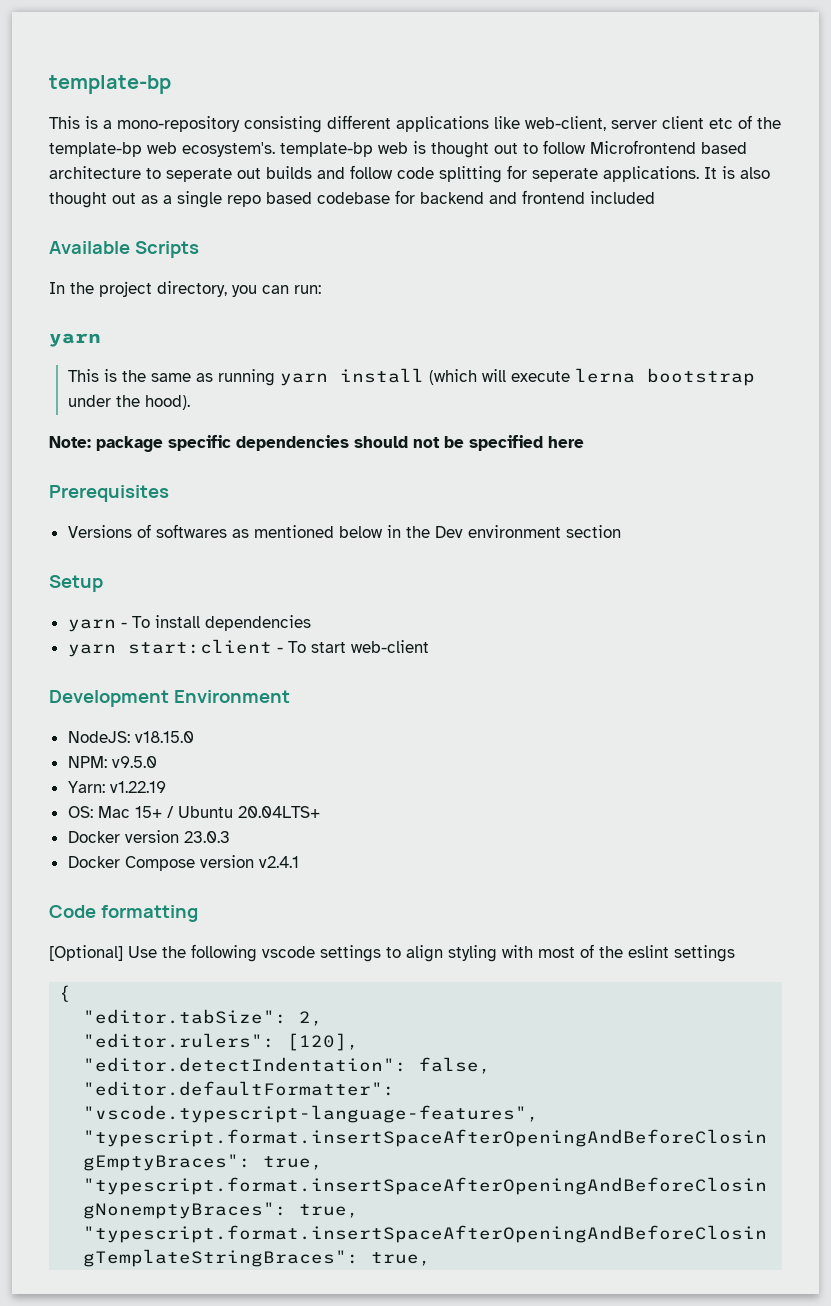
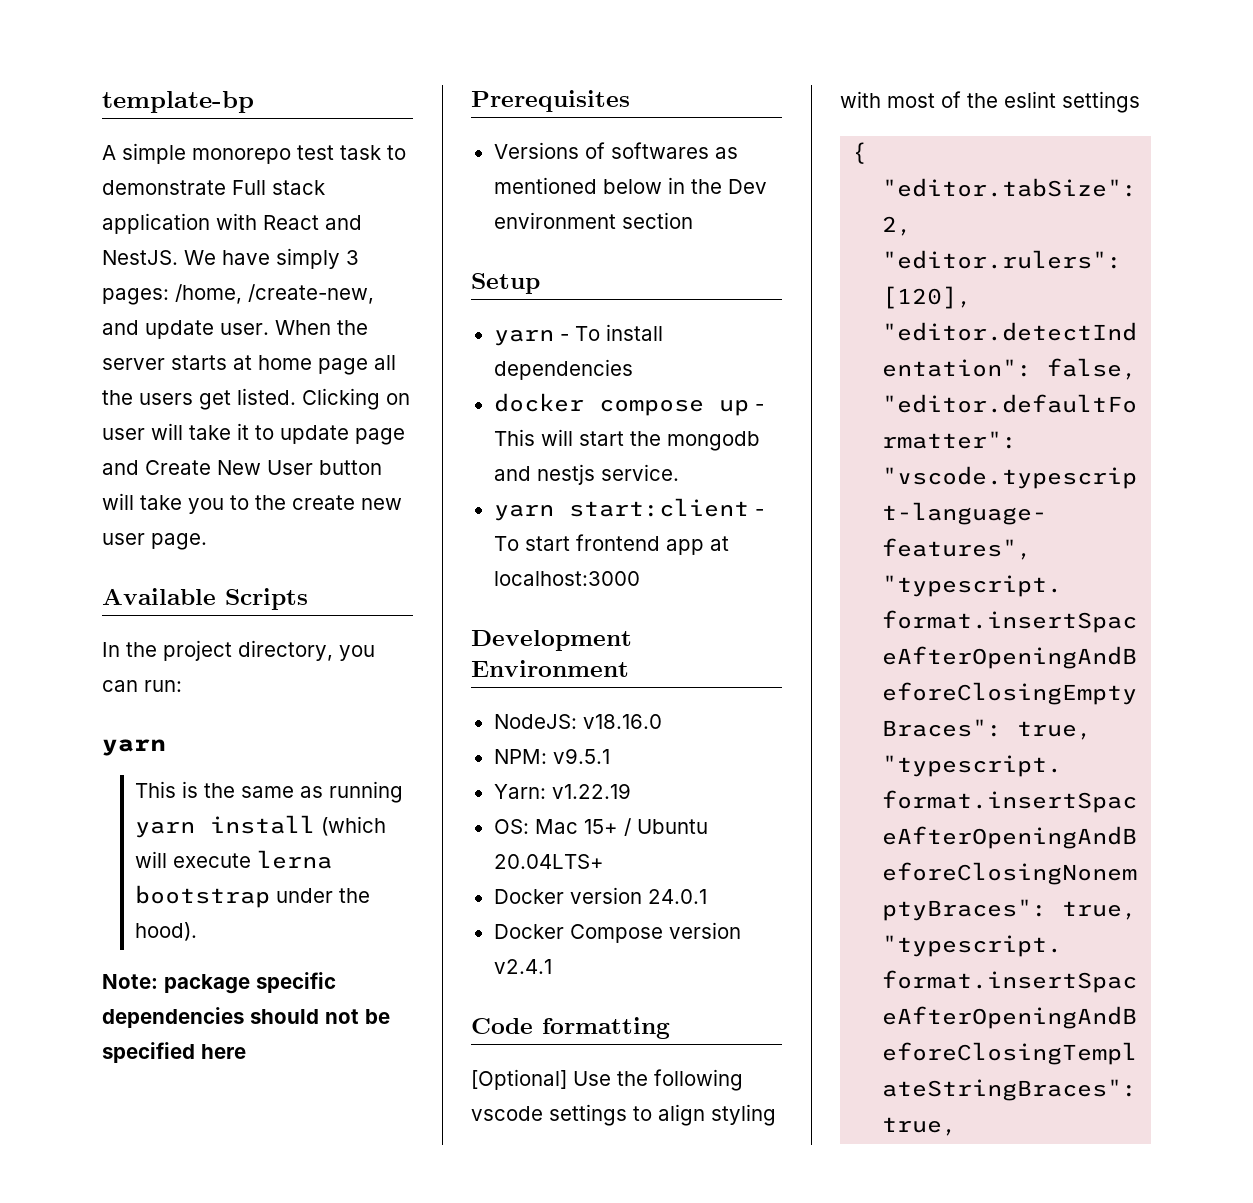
- This is a mono-repository consisting different applications like web-client, server client etc of the template-bp web ecosystem's. template-bp web is thought out to follow Microfrontend based architecture to seperate out builds and follow code splitting for seperate applications. It is also thought out as a single repo based codebase for backend and frontend included
+ A simple monorepo test task to demonstrate Full stack application with React and NestJS. We have simply 3 pages: /home, /create-new, and update user. When the server starts at home page all the users get listed. Clicking on user will take it to update page and Create New User button will take you to the create new user page.
+ docker compose up - This will start the mongodb and nestjs service.
- yarn start:client - To start web-client
+ yarn start:client - To start frontend app at localhost:3000
- NodeJS: v18.15.0
+ NodeJS: v18.16.0
- NPM: v9.5.0
+ NPM: v9.5.1
- Docker version 23.0.3
+ Docker version 24.0.1

